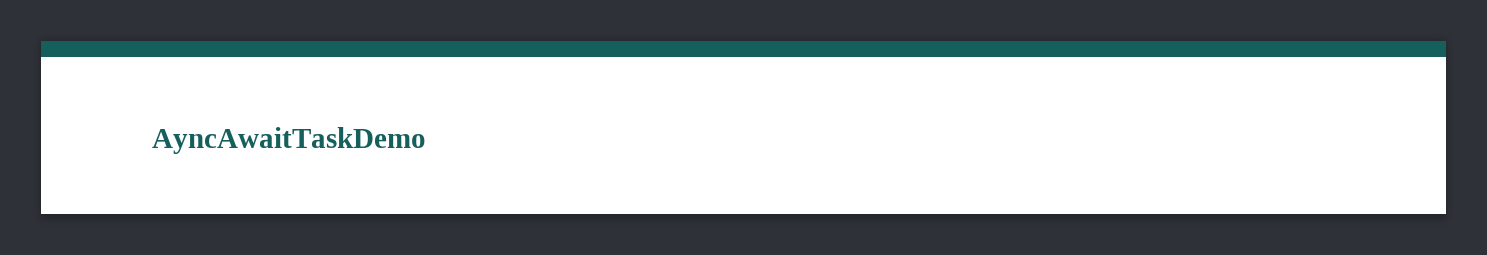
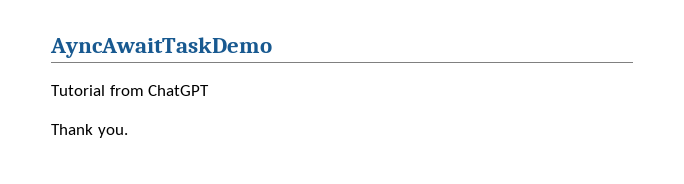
+ Tutorial from ChatGPT
+ Thank you.

